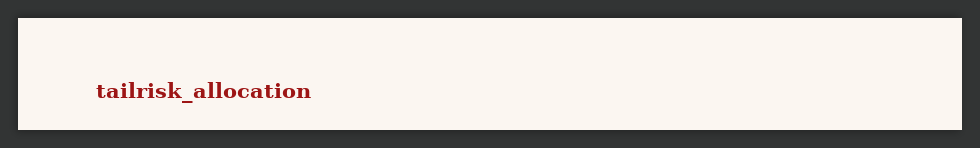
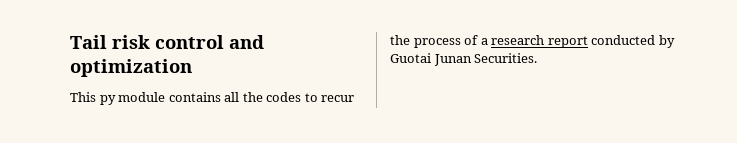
- tailrisk_allocation
+ Tail risk control and optimization
+ This py module contains all the codes to recur the process of a research report conducted by Guotai Junan Securities.

